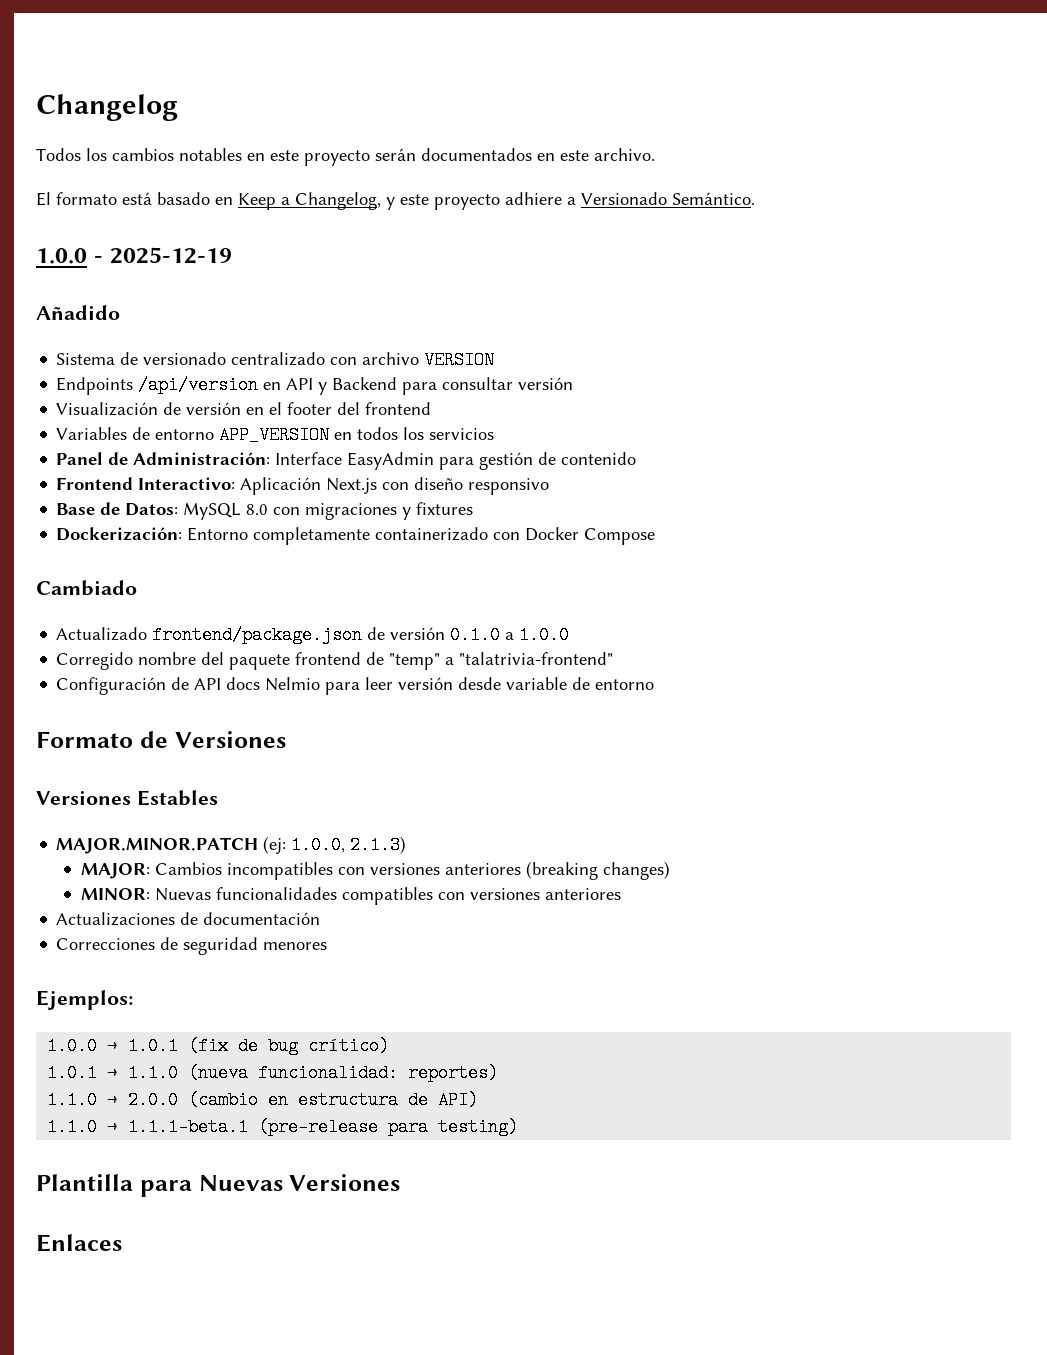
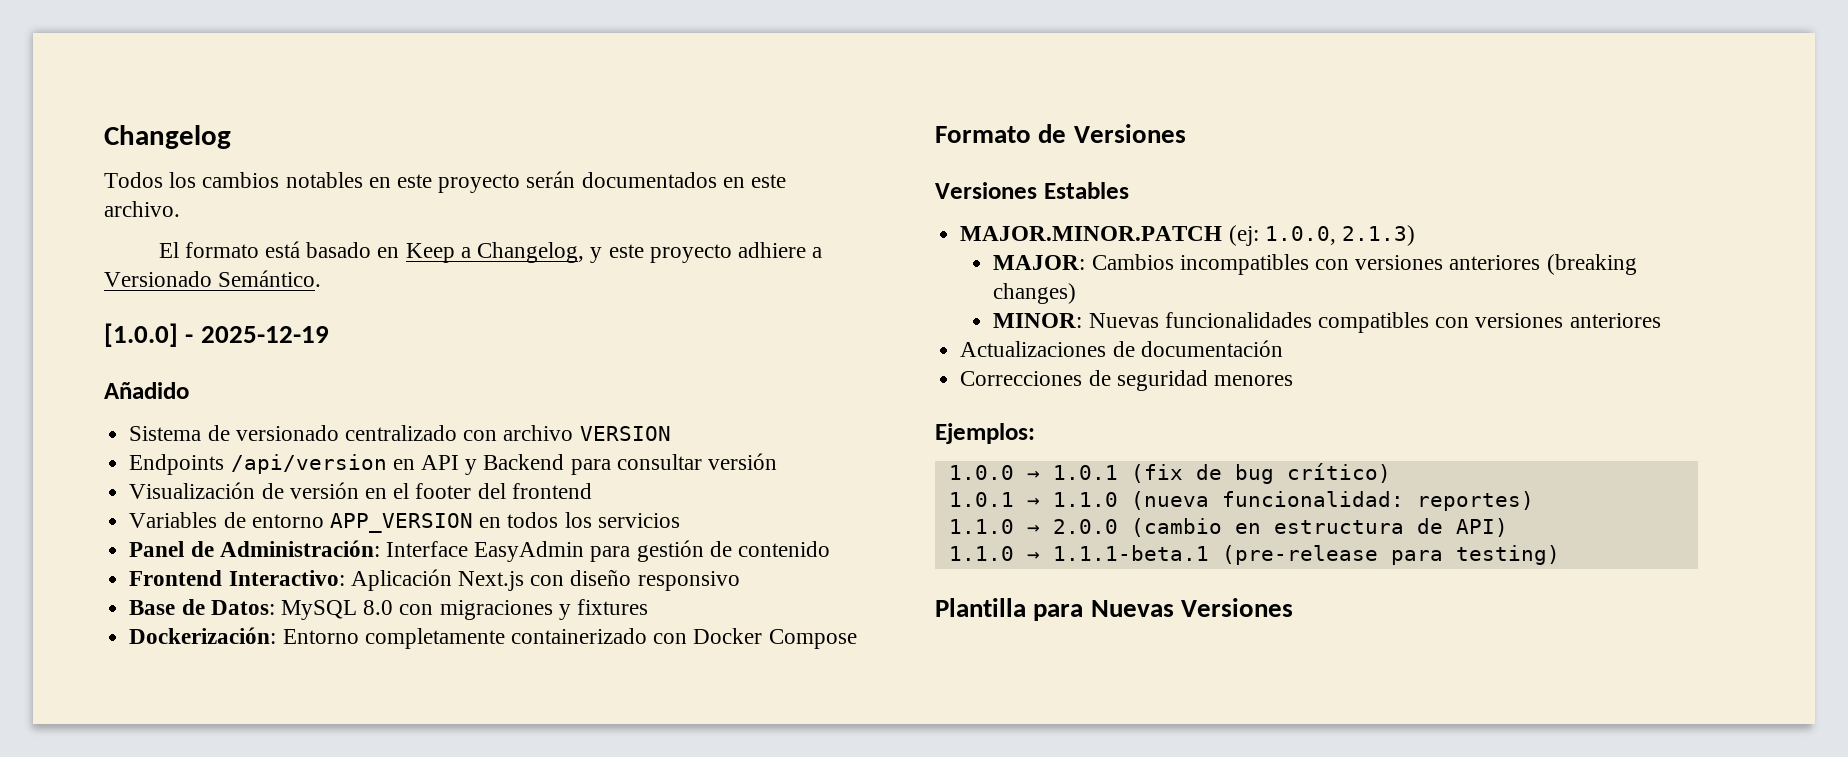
- 1.0.0 - 2025-12-19
+ [1.0.0] - 2025-12-19
- Cambiado
- Actualizado frontend/package.json de versión 0.1.0 a 1.0.0
- Corregido nombre del paquete frontend de "temp" a "talatrivia-frontend"
- Configuración de API docs Nelmio para leer versión desde variable de entorno
- Enlaces

